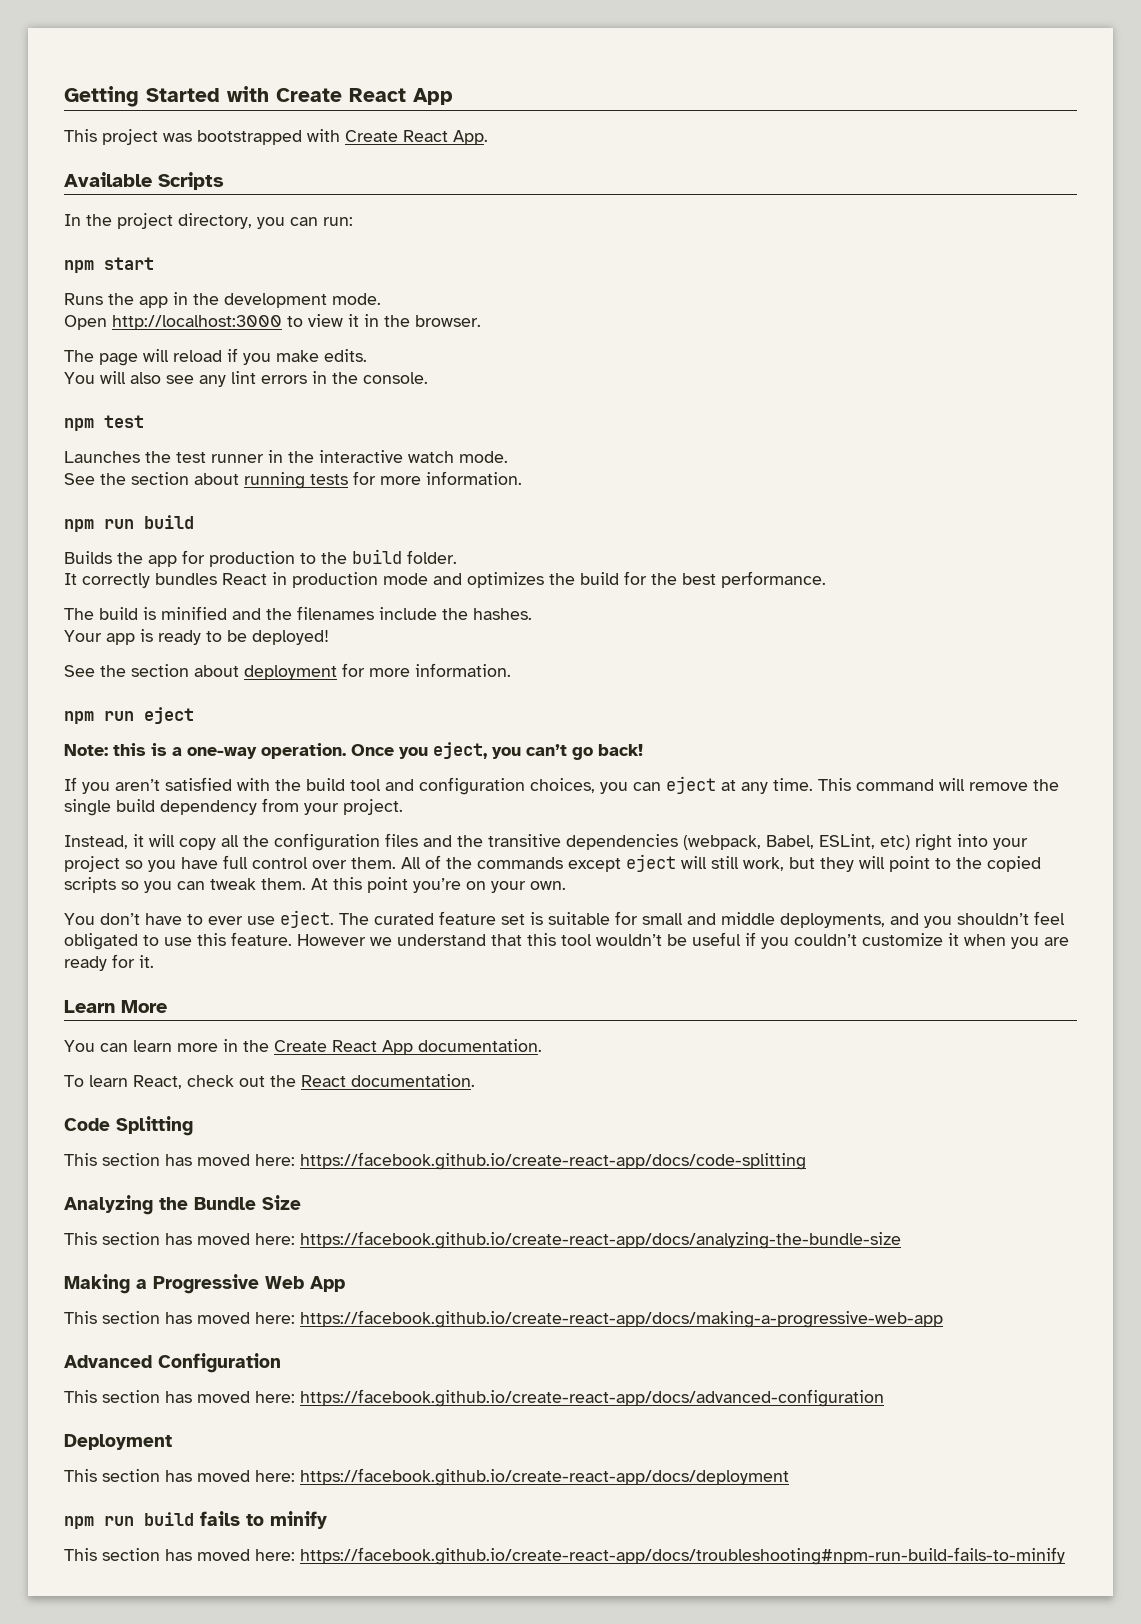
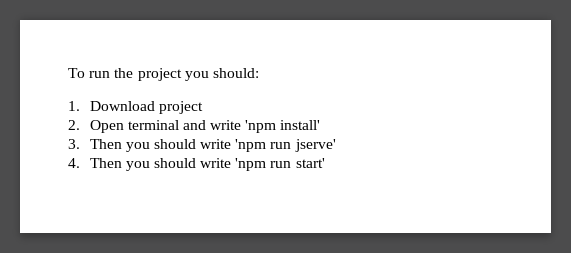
- Getting Started with Create React App
- This project was bootstrapped with Create React App.
- Available Scripts
- In the project directory, you can run:
- npm start
- Runs the app in the development mode.
- Open http://localhost:3000 to view it in the browser.
- The page will reload if you make edits.
- You will also see any lint errors in the console.
- npm test
- Launches the test runner in the interactive watch mode.
- See the section about running tests for more information.
- npm run build
- Builds the app for production to the build folder.
- It correctly bundles React in production mode and optimizes the build for the best performance.
- The build is minified and the filenames include the hashes.
- Your app is ready to be deployed!
- See the section about deployment for more information.
- npm run eject
- Note: this is a one-way operation. Once you eject, you can’t go back!
- If you aren’t satisfied with the build tool and configuration choices, you can eject at any time. This command will remove the single build dependency from your project.
- Instead, it will copy all the configuration files and the transitive dependencies (webpack, Babel, ESLint, etc) right into your project so you have full control over them. All of the commands except eject will still work, but they will point to the copied scripts so you can tweak them. At this point you’re on your own.
- You don’t have to ever use eject. The curated feature set is suitable for small and middle deployments, and you shouldn’t feel obligated to use this feature. However we understand that this tool wouldn’t be useful if you couldn’t customize it when you are ready for it.
- Learn More
- You can learn more in the Create React App documentation.
- To learn React, check out the React documentation.
- Code Splitting
- This section has moved here: https://facebook.github.io/create-react-app/docs/code-splitting
- Analyzing the Bundle Size
- This section has moved here: https://facebook.github.io/create-react-app/docs/analyzing-the-bundle-size
- Making a Progressive Web App
- This section has moved here: https://facebook.github.io/create-react-app/docs/making-a-progressive-web-app
- Advanced Configuration
- This section has moved here: https://facebook.github.io/create-react-app/docs/advanced-configuration
- Deployment
- This section has moved here: https://facebook.github.io/create-react-app/docs/deployment
- npm run build fails to minify
- This section has moved here: https://facebook.github.io/create-react-app/docs/troubleshooting#npm-run-build-fails-to-minify
+ To run the project you should:
+ 1. Download project
+ 2. Open terminal and write 'npm install'
+ 3. Then you should write 'npm run jserve'
+ 4. Then you should write 'npm run start'

